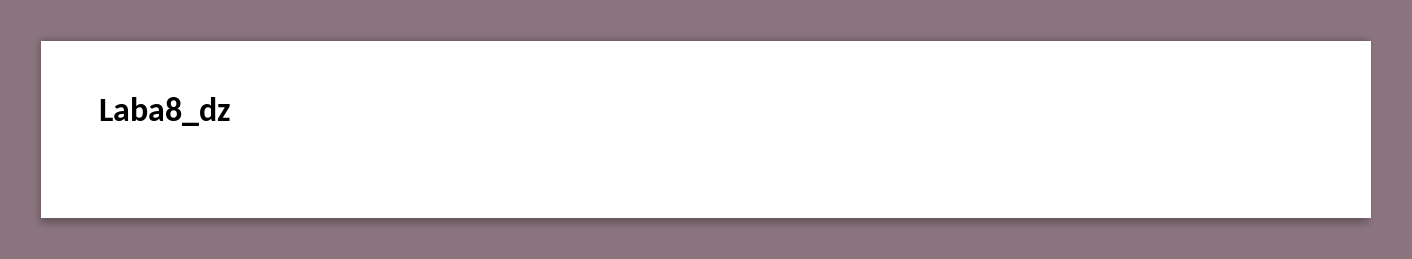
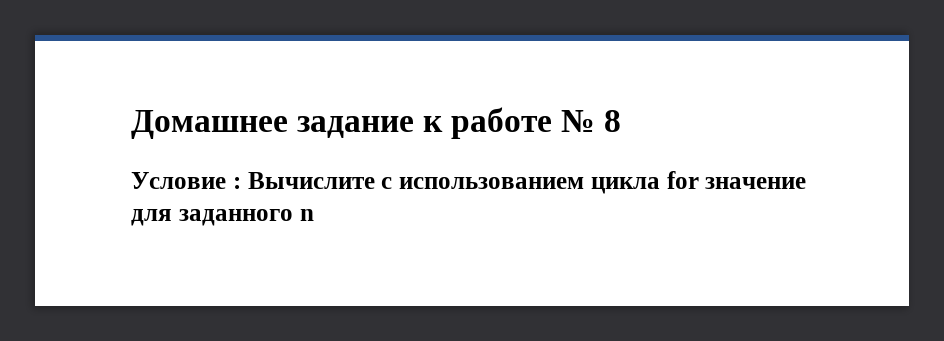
- Laba8_dz
+ Домашнее задание к работе № 8
+ Условие : Вычислите с использованием цикла for значение для заданного n

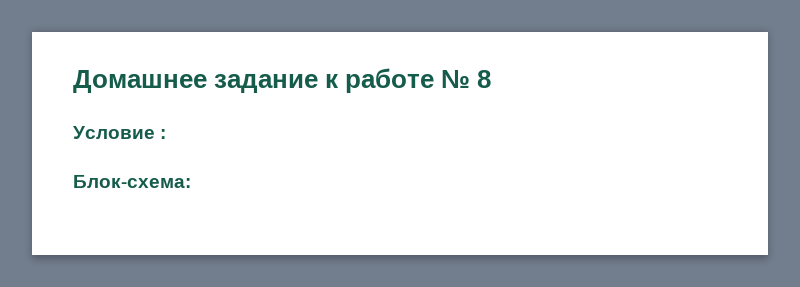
- Условие : Вычислите с использованием цикла for значение для заданного n
+ Условие :
+ Блок-схема:

